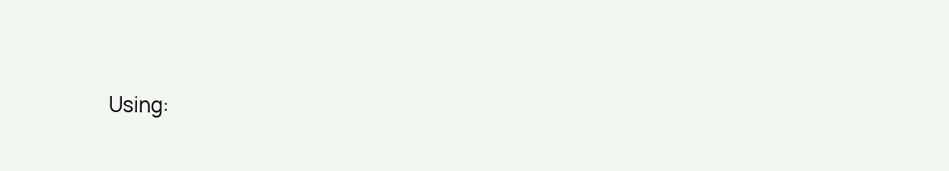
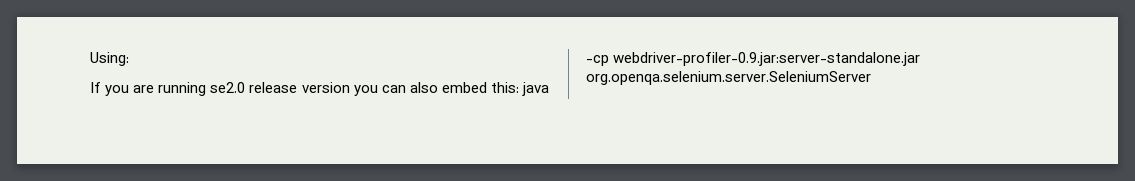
+ If you are running se2.0 release version you can also embed this: java -cp webdriver-profiler-0.9.jar:server-standalone.jar org.openqa.selenium.server.SeleniumServer

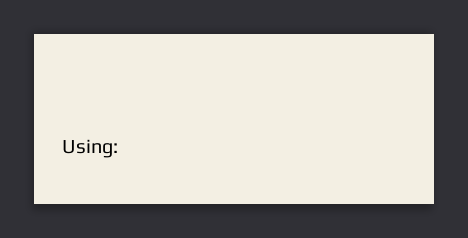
- If you are running se2.0 release version you can also embed this: java -cp webdriver-profiler-0.9.jar:server-standalone.jar org.openqa.selenium.server.SeleniumServer

